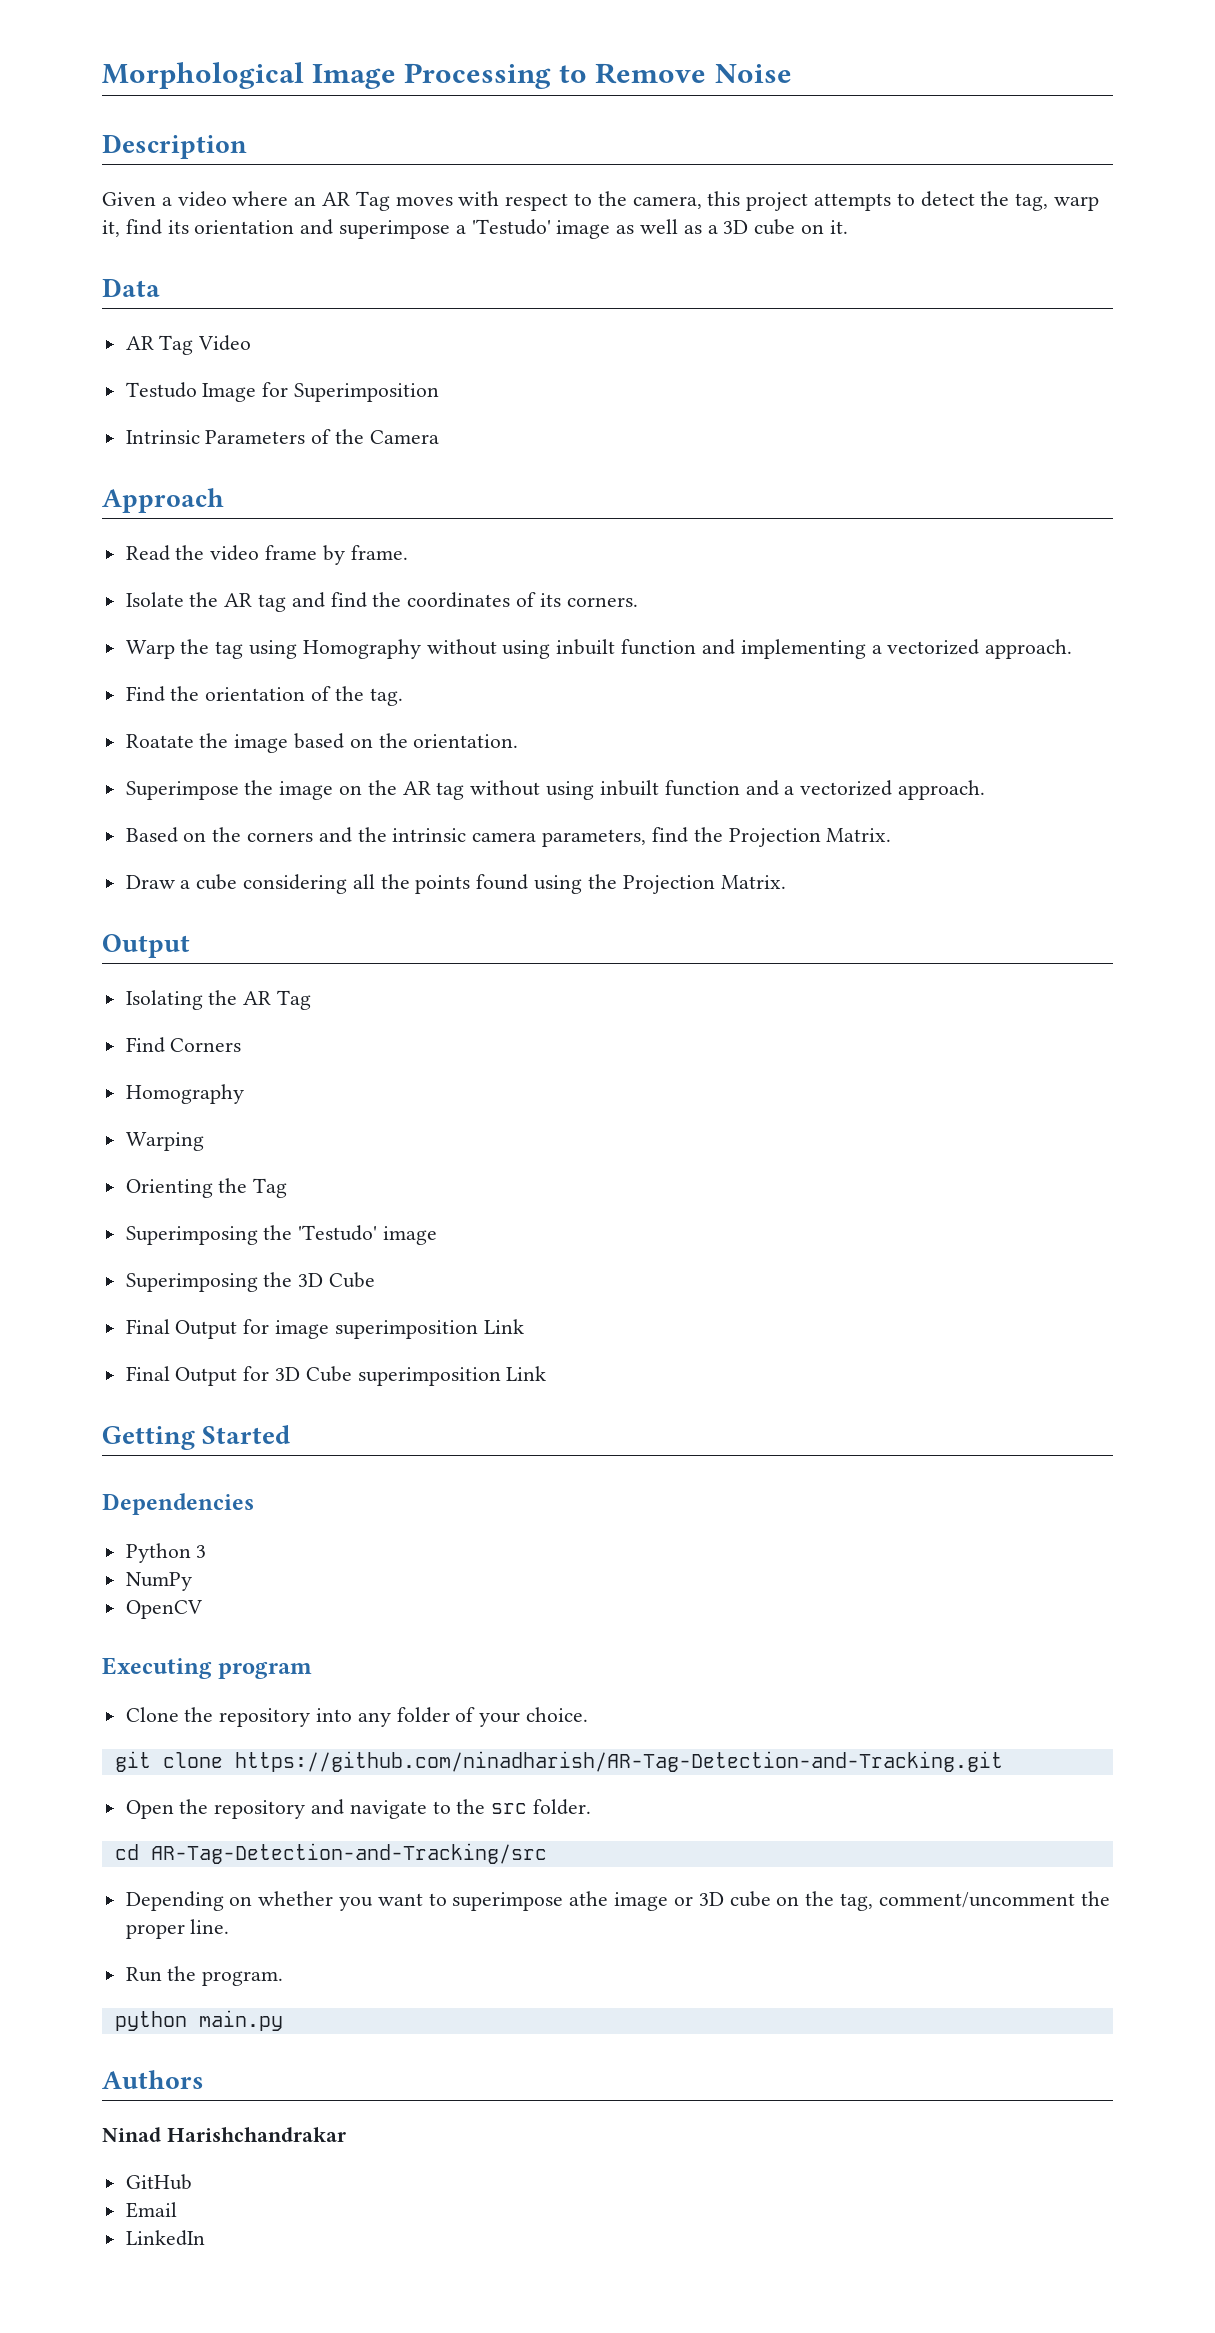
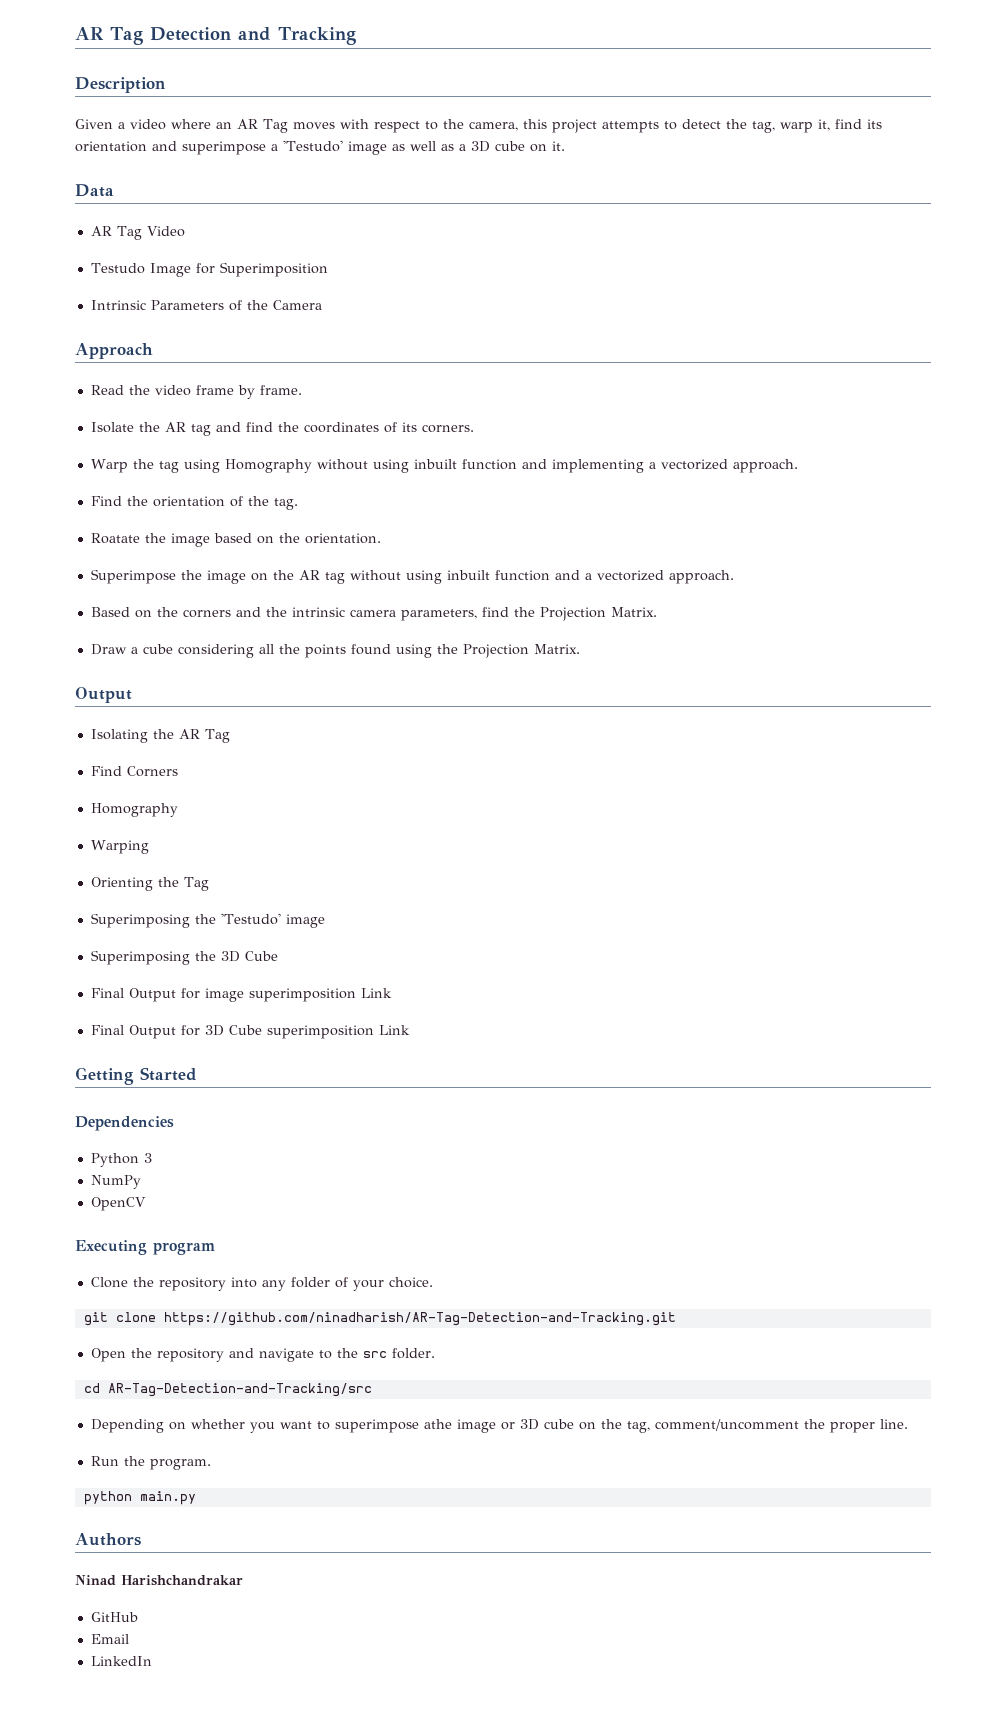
- Morphological Image Processing to Remove Noise
+ AR Tag Detection and Tracking

